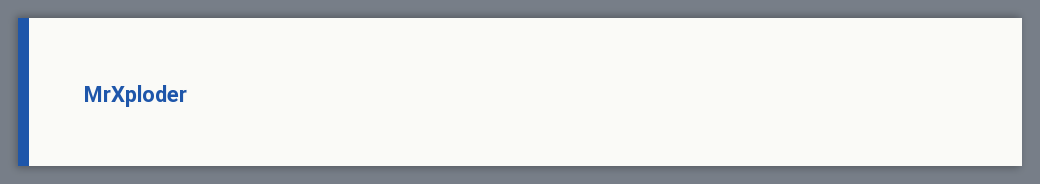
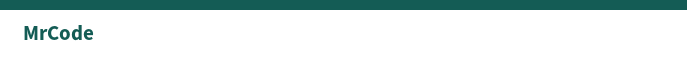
- MrXploder
+ MrCode

